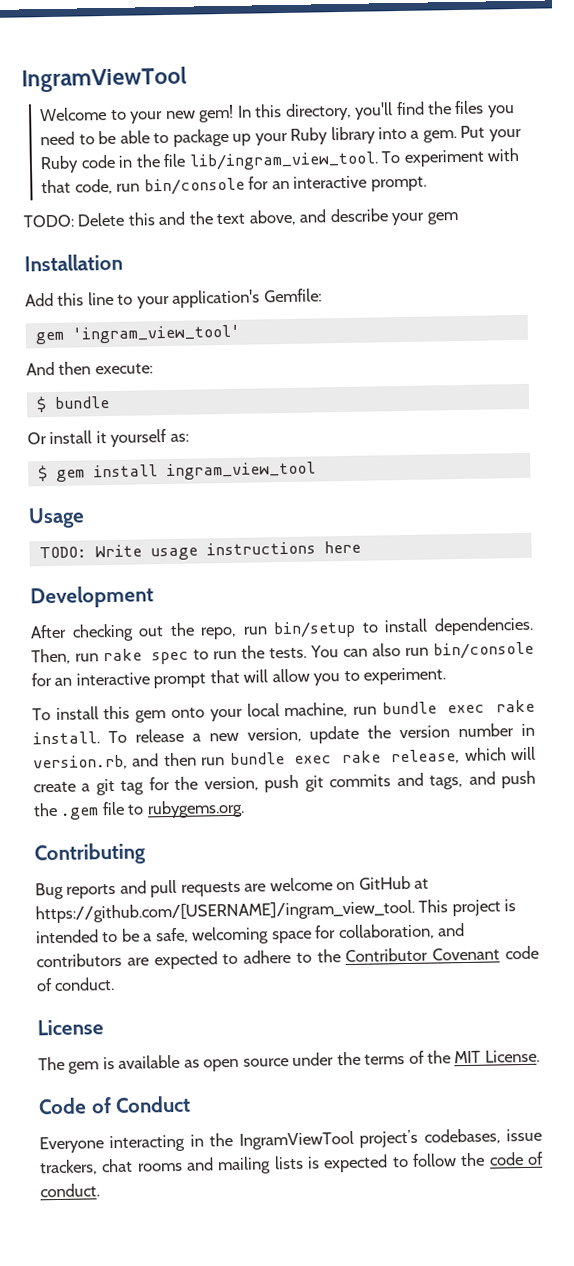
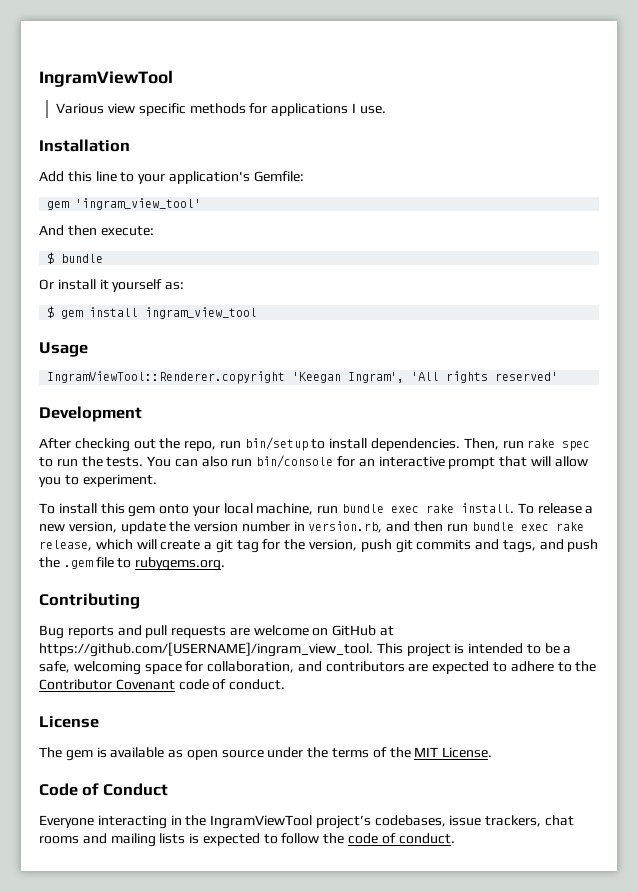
- Welcome to your new gem! In this directory, you'll find the files you need to be able to package up your Ruby library into a gem. Put your Ruby code in the file lib/ingram_view_tool. To experiment with that code, run bin/console for an interactive prompt.
- TODO: Delete this and the text above, and describe your gem
+ Various view specific methods for applications I use.
- TODO: Write usage instructions here
+ IngramViewTool::Renderer.copyright 'Keegan Ingram', 'All rights reserved'

